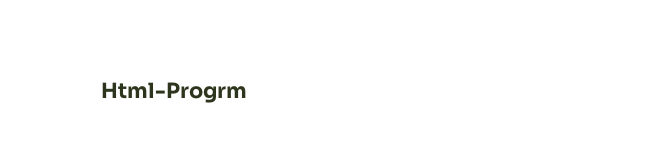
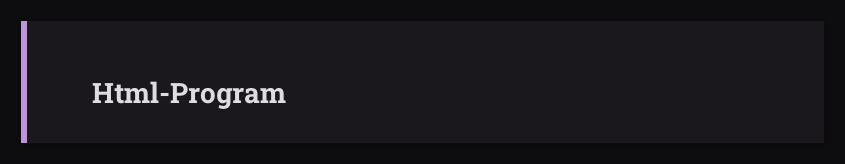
- Html-Progrm
+ Html-Program

